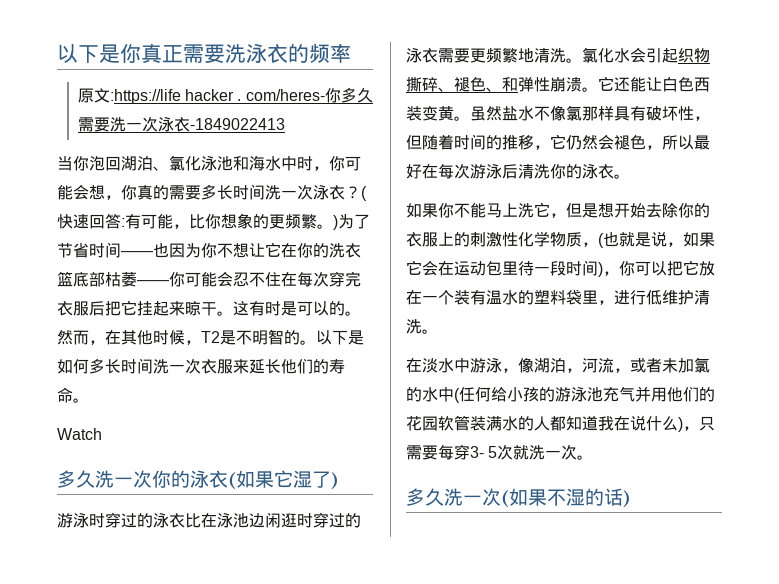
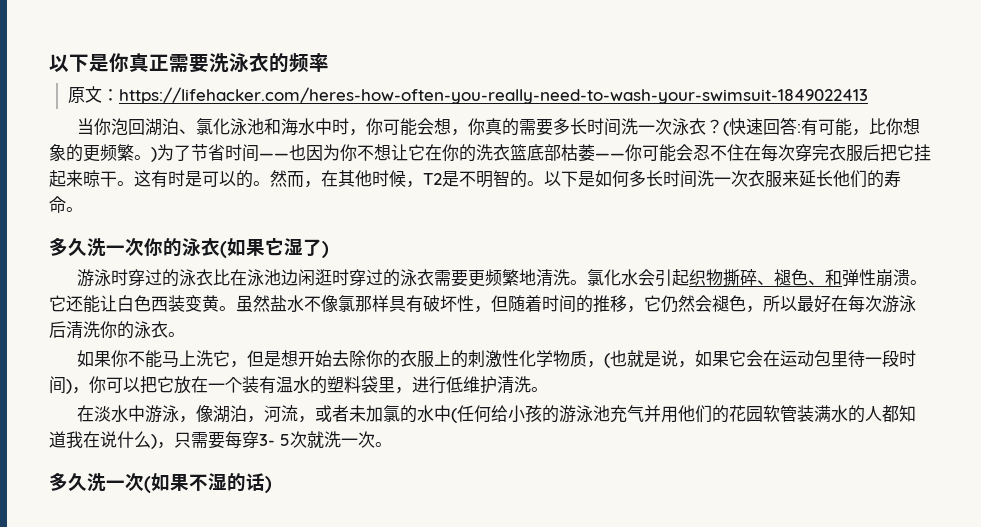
- 原文:https://life hacker . com/heres-你多久需要洗一次泳衣-1849022413
+ 原文：https://lifehacker.com/heres-how-often-you-really-need-to-wash-your-swimsuit-1849022413
- Watch

